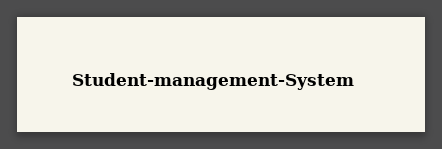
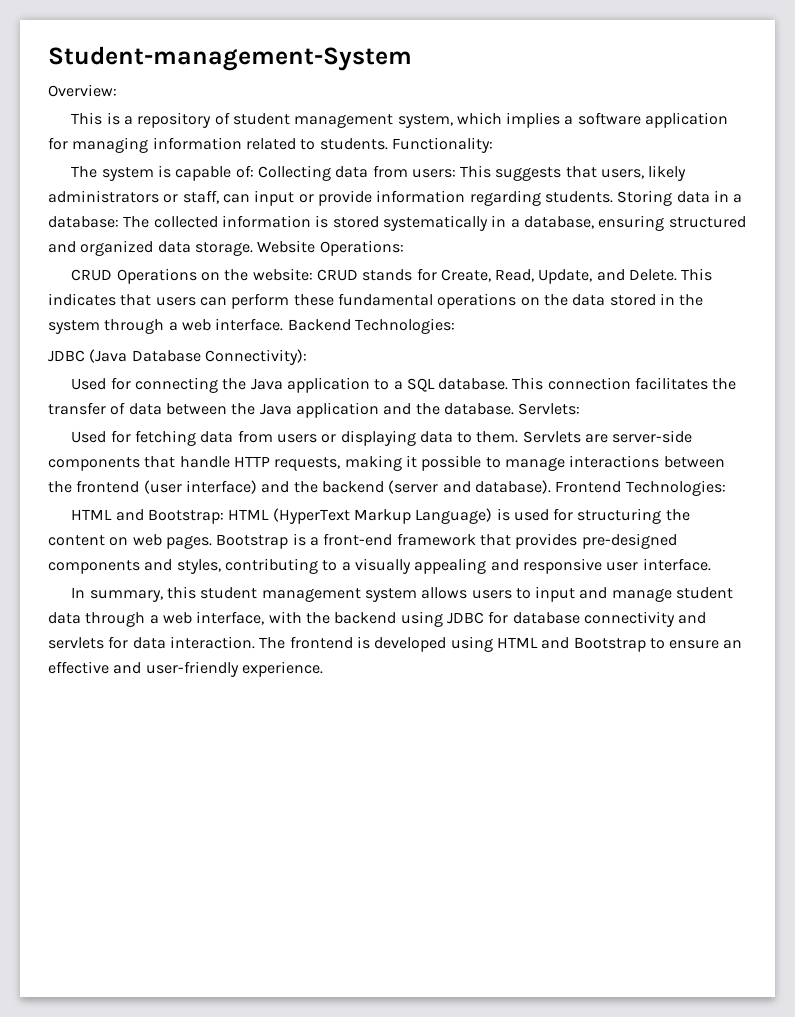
+ Overview:
+ This is a repository of student management system, which implies a software application for managing information related to students. Functionality:
+ The system is capable of: Collecting data from users: This suggests that users, likely administrators or staff, can input or provide information regarding students. Storing data in a database: The collected information is stored systematically in a database, ensuring structured and organized data storage. Website Operations:
+ CRUD Operations on the website: CRUD stands for Create, Read, Update, and Delete. This indicates that users can perform these fundamental operations on the data stored in the system through a web interface. Backend Technologies:
+ JDBC (Java Database Connectivity):
+ Used for connecting the Java application to a SQL database. This connection facilitates the transfer of data between the Java application and the database. Servlets:
+ Used for fetching data from users or displaying data to them. Servlets are server-side components that handle HTTP requests, making it possible to manage interactions between the frontend (user interface) and the backend (server and database). Frontend Technologies:
+ HTML and Bootstrap: HTML (HyperText Markup Language) is used for structuring the content on web pages. Bootstrap is a front-end framework that provides pre-designed components and styles, contributing to a visually appealing and responsive user interface.
+ In summary, this student management system allows users to input and manage student data through a web interface, with the backend using JDBC for database connectivity and servlets for data interaction. The frontend is developed using HTML and Bootstrap to ensure an effective and user-friendly experience.

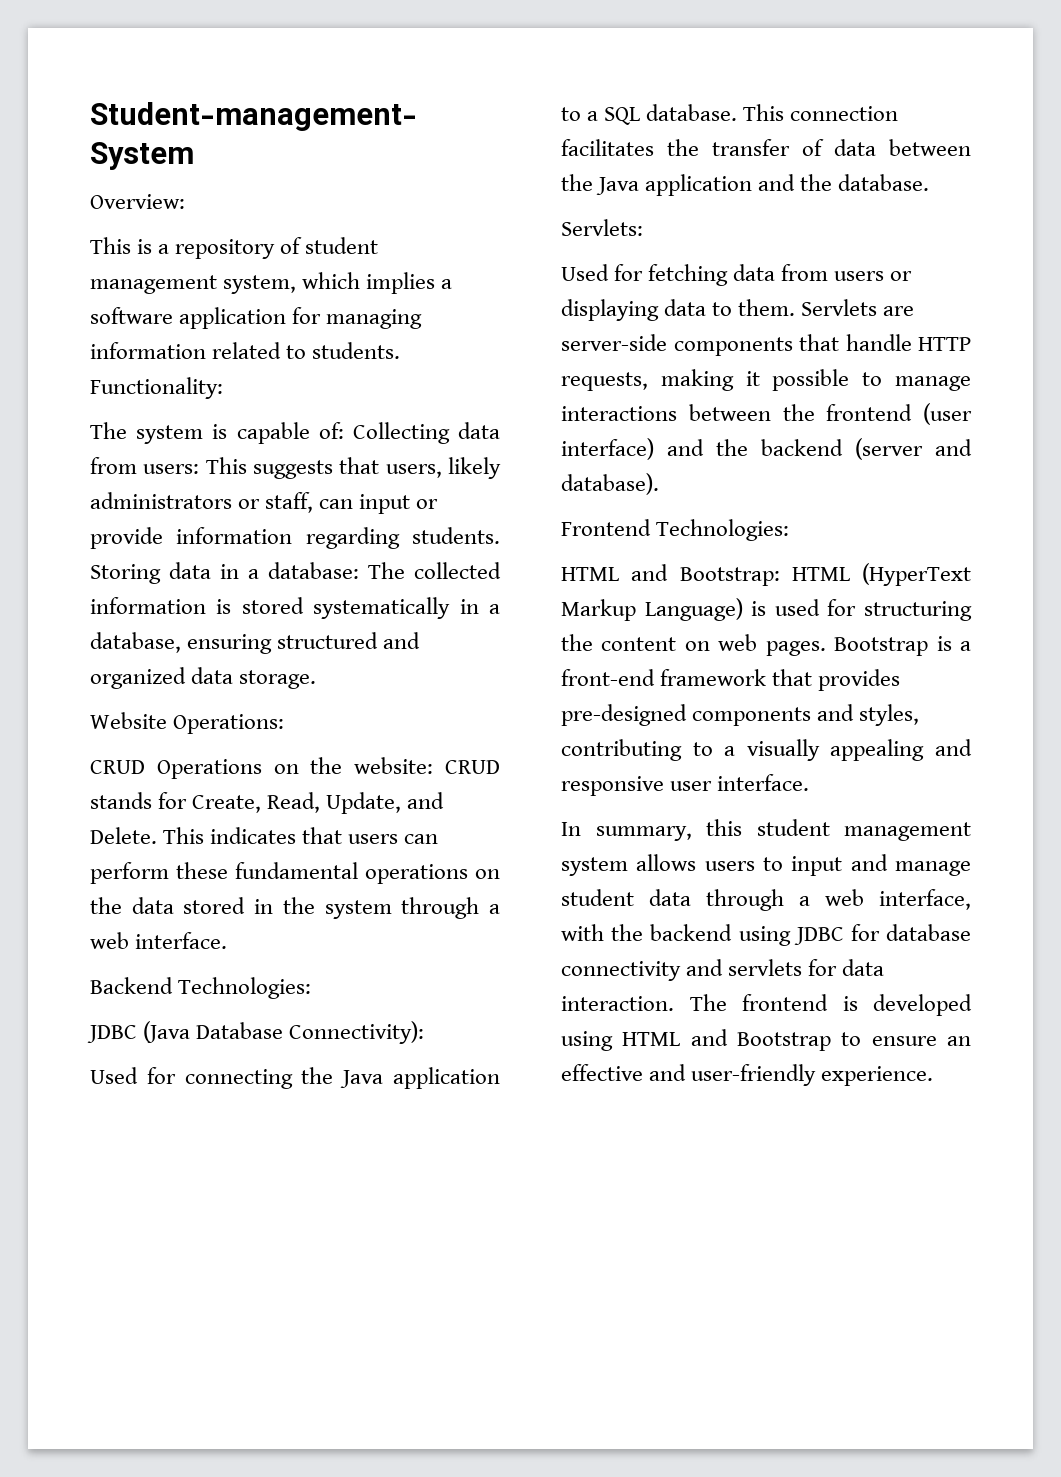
- Storing data in a database: The collected information is stored systematically in a database, ensuring structured and organized data storage. Website Operations:
+ Storing data in a database: The collected information is stored systematically in a database, ensuring structured and organized data storage.
+ Website Operations:
- This indicates that users can perform these fundamental operations on the data stored in the system through a web interface. Backend Technologies:
+ This indicates that users can perform these fundamental operations on the data stored in the system through a web interface.
+ Backend Technologies:
- This connection facilitates the transfer of data between the Java application and the database. Servlets:
+ This connection facilitates the transfer of data between the Java application and the database.
+ Servlets:
- Servlets are server-side components that handle HTTP requests, making it possible to manage interactions between the frontend (user interface) and the backend (server and database). Frontend Technologies:
+ Servlets are server-side components that handle HTTP requests, making it possible to manage interactions between the frontend (user interface) and the backend (server and database).
+ Frontend Technologies:

